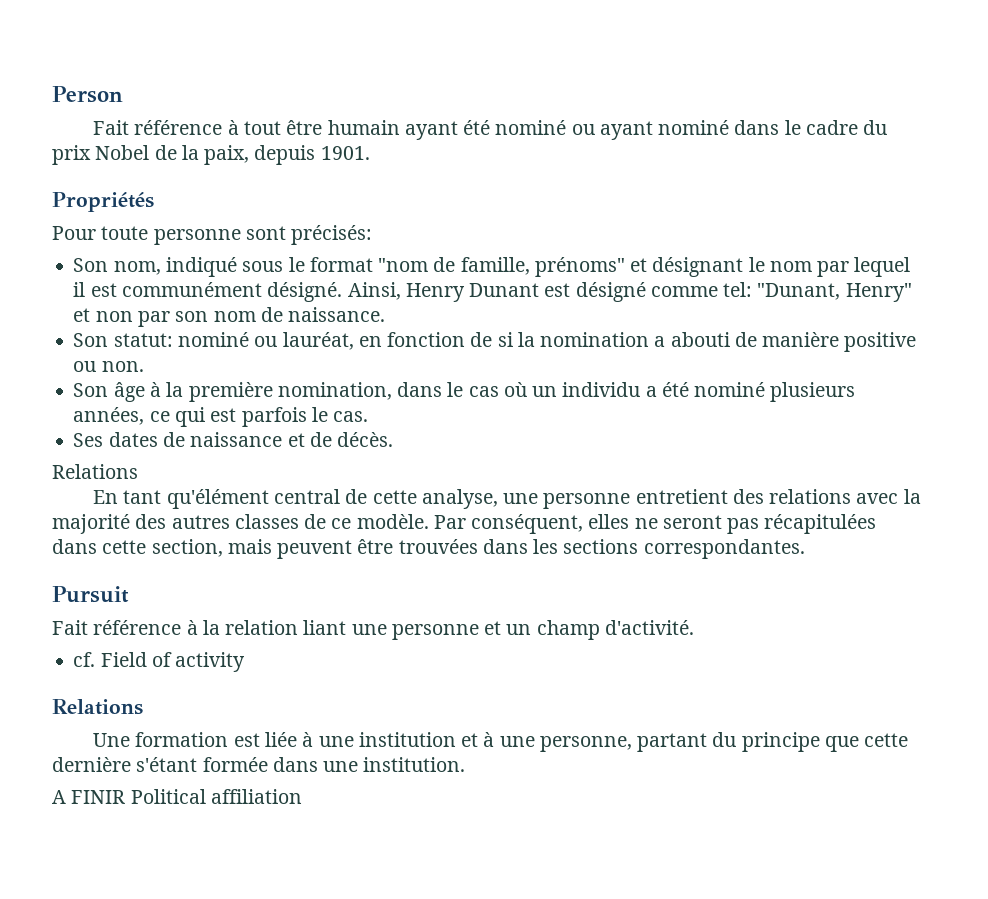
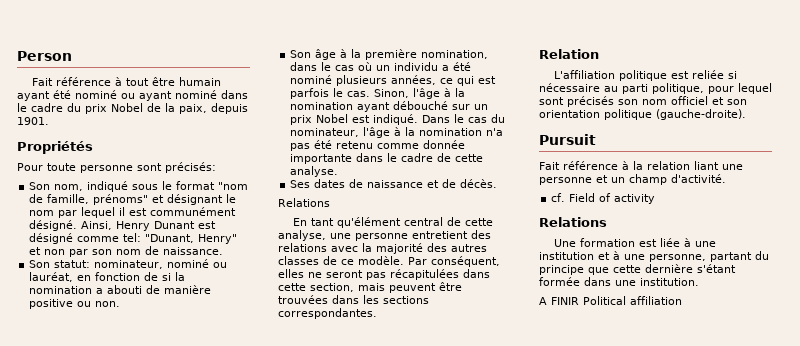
- Son statut: nominé ou lauréat, en fonction de si la nomination a abouti de manière positive ou non.
+ Son statut: nominateur, nominé ou lauréat, en fonction de si la nomination a abouti de manière positive ou non.
+ Sinon, l'âge à la nomination ayant débouché sur un prix Nobel est indiqué. Dans le cas du nominateur, l'âge à la nomination n'a pas été retenu comme donnée importante dans le cadre de cette analyse.
+ Relation
+ L'affiliation politique est reliée si nécessaire au parti politique, pour lequel sont précisés son nom officiel et son orientation politique (gauche-droite).

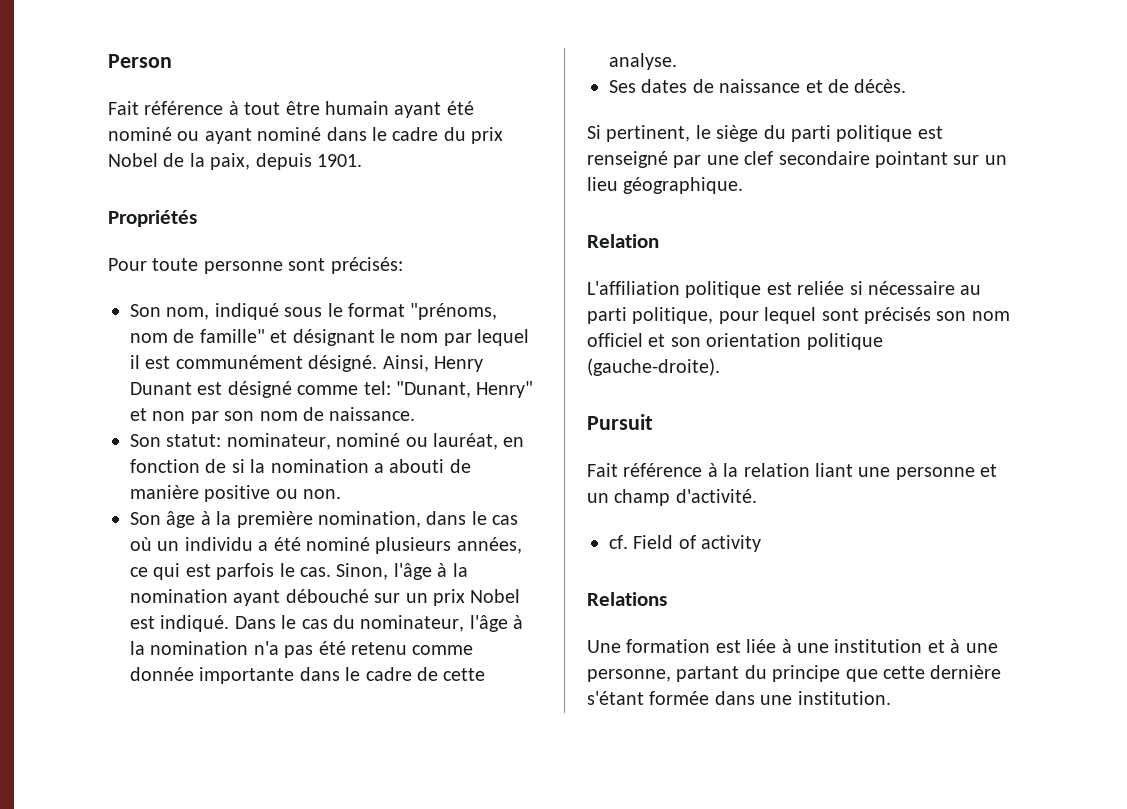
- Son nom, indiqué sous le format "nom de famille, prénoms" et désignant le nom par lequel il est communément désigné.
+ Son nom, indiqué sous le format "prénoms, nom de famille" et désignant le nom par lequel il est communément désigné.
  Ses dates de naissance et de décès.
- Relations
- En tant qu'élément central de cette analyse, une personne entretient des relations avec la majorité des autres classes de ce modèle. Par conséquent, elles ne seront pas récapitulées dans cette section, mais peuvent être trouvées dans les sections correspondantes.
+ Si pertinent, le siège du parti politique est renseigné par une clef secondaire pointant sur un lieu géographique.
- A FINIR Political affiliation

